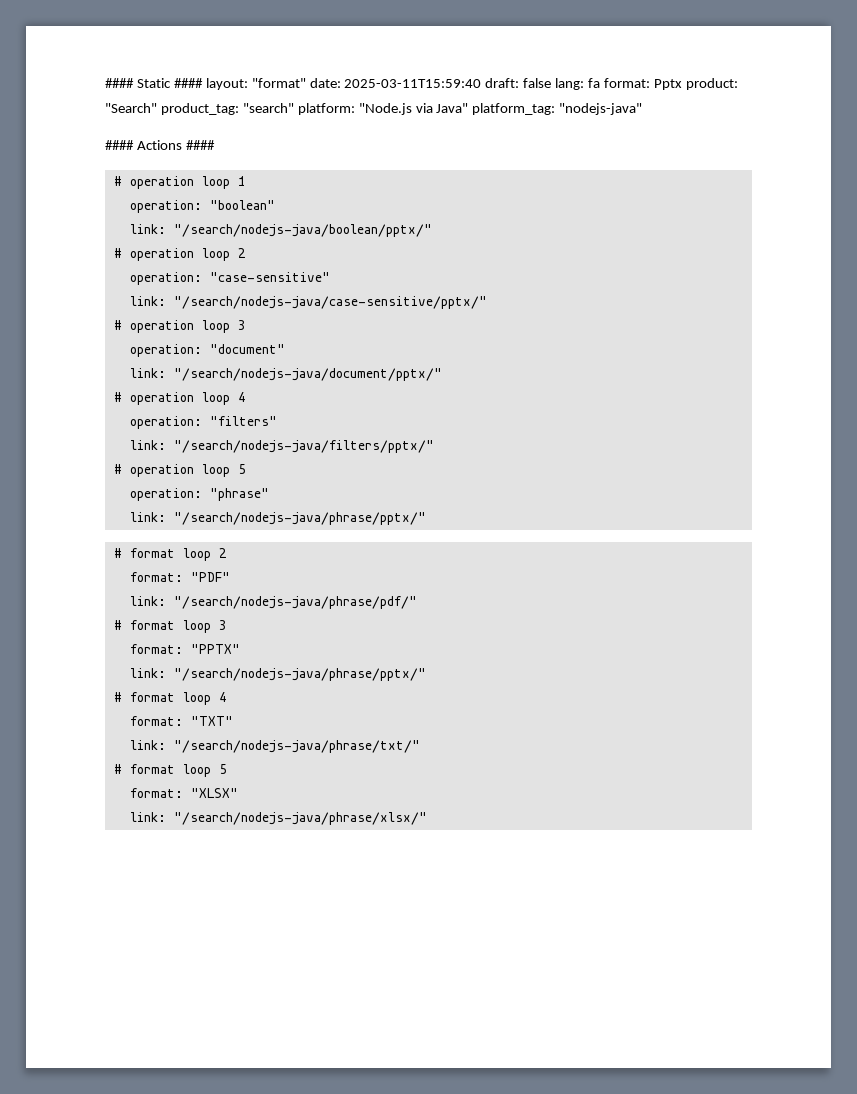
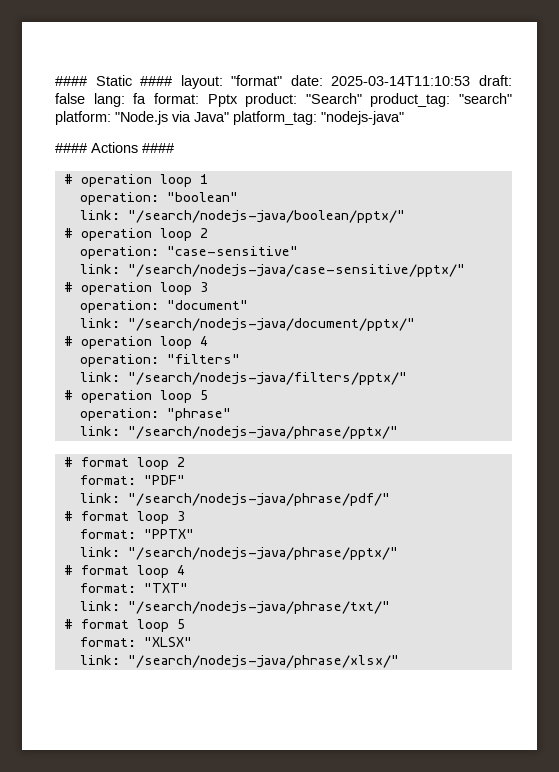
- #### Static #### layout: "format" date: 2025-03-11T15:59:40 draft: false lang: fa format: Pptx product: "Search" product_tag: "search" platform: "Node.js via Java" platform_tag: "nodejs-java"
+ #### Static #### layout: "format" date: 2025-03-14T11:10:53 draft: false lang: fa format: Pptx product: "Search" product_tag: "search" platform: "Node.js via Java" platform_tag: "nodejs-java"

